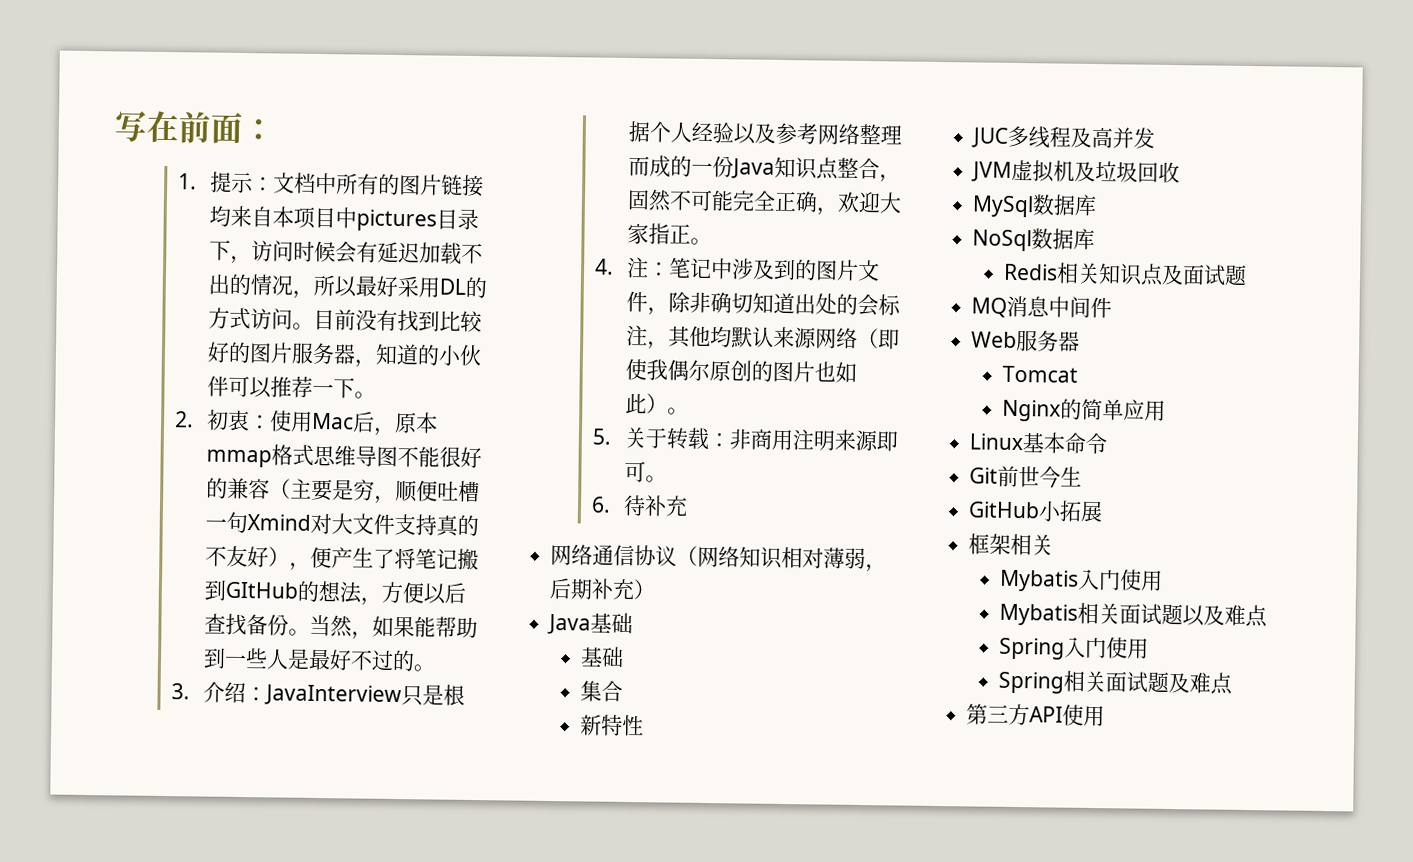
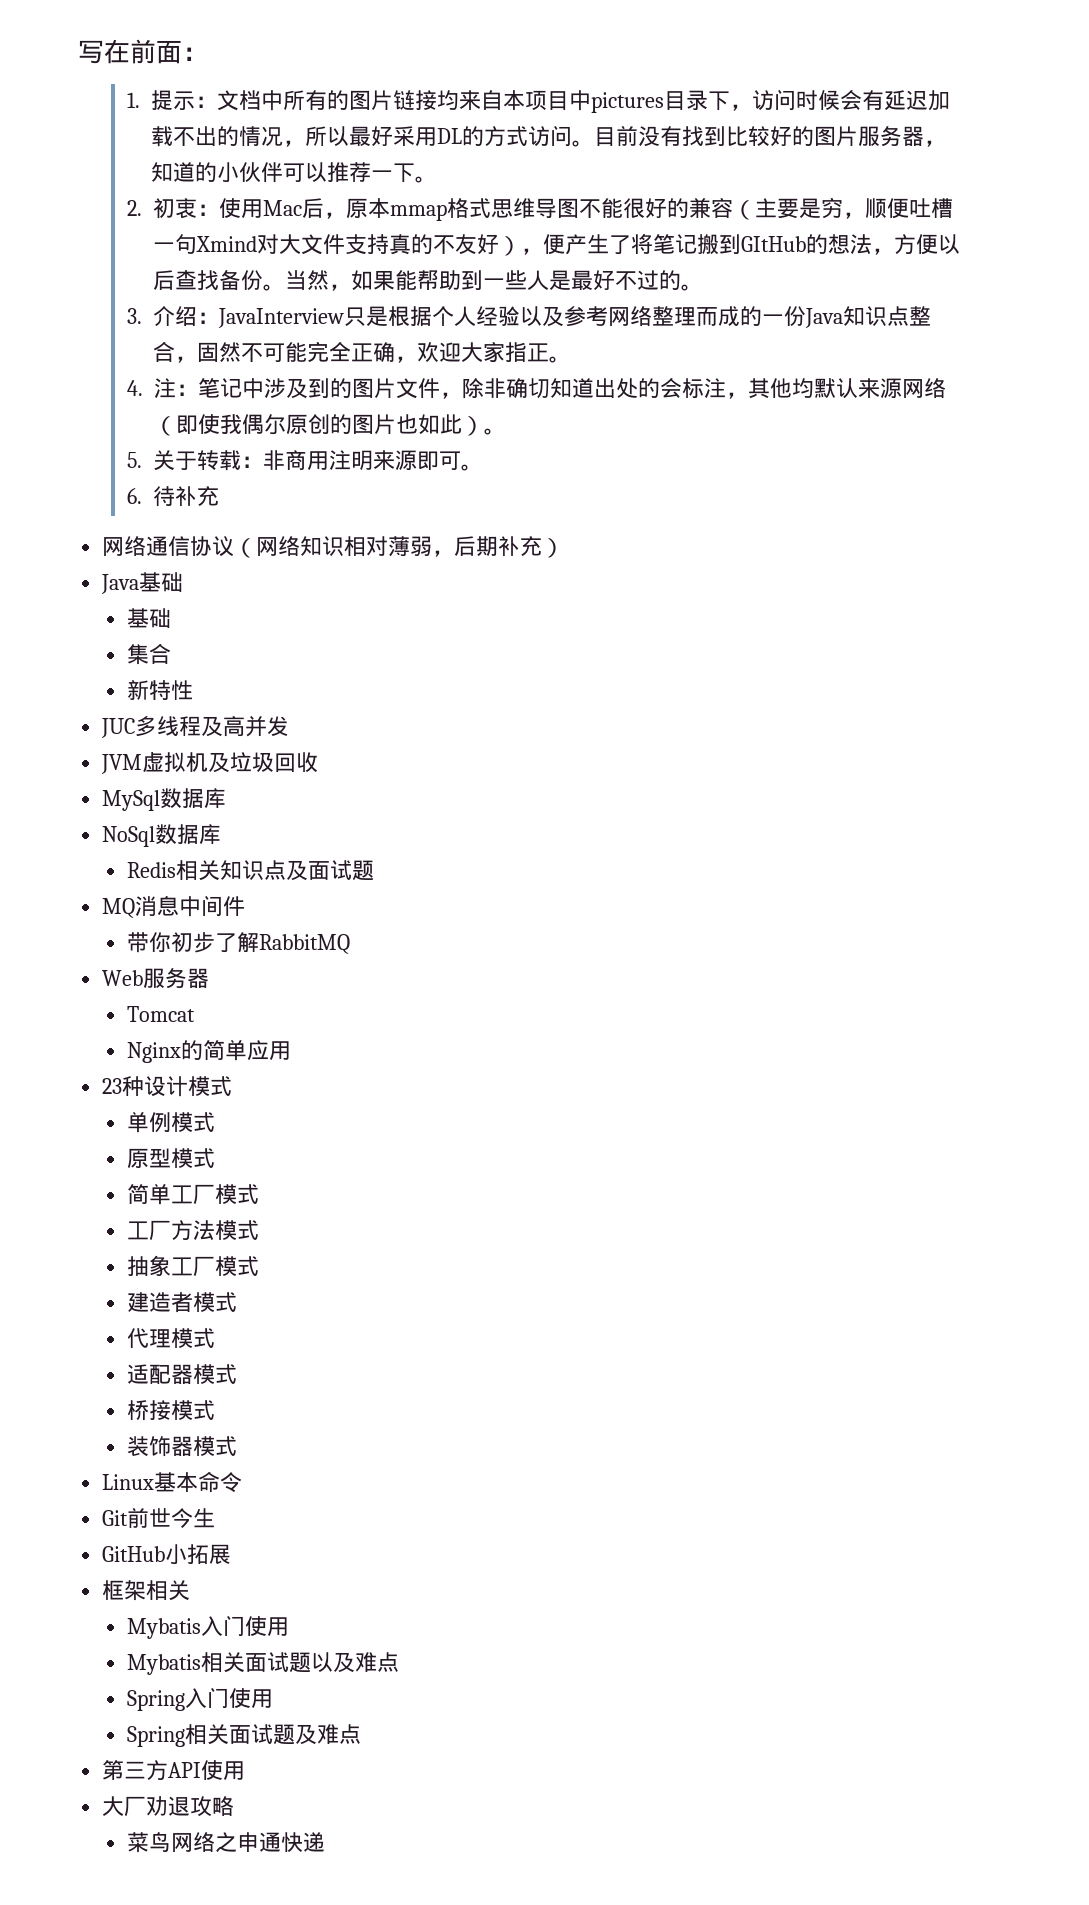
+ 带你初步了解RabbitMQ
+ 23种设计模式
+ 单例模式
+ 原型模式
+ 简单工厂模式
+ 工厂方法模式
+ 抽象工厂模式
+ 建造者模式
+ 代理模式
+ 适配器模式
+ 桥接模式
+ 装饰器模式
+ 大厂劝退攻略
+ 菜鸟网络之申通快递

